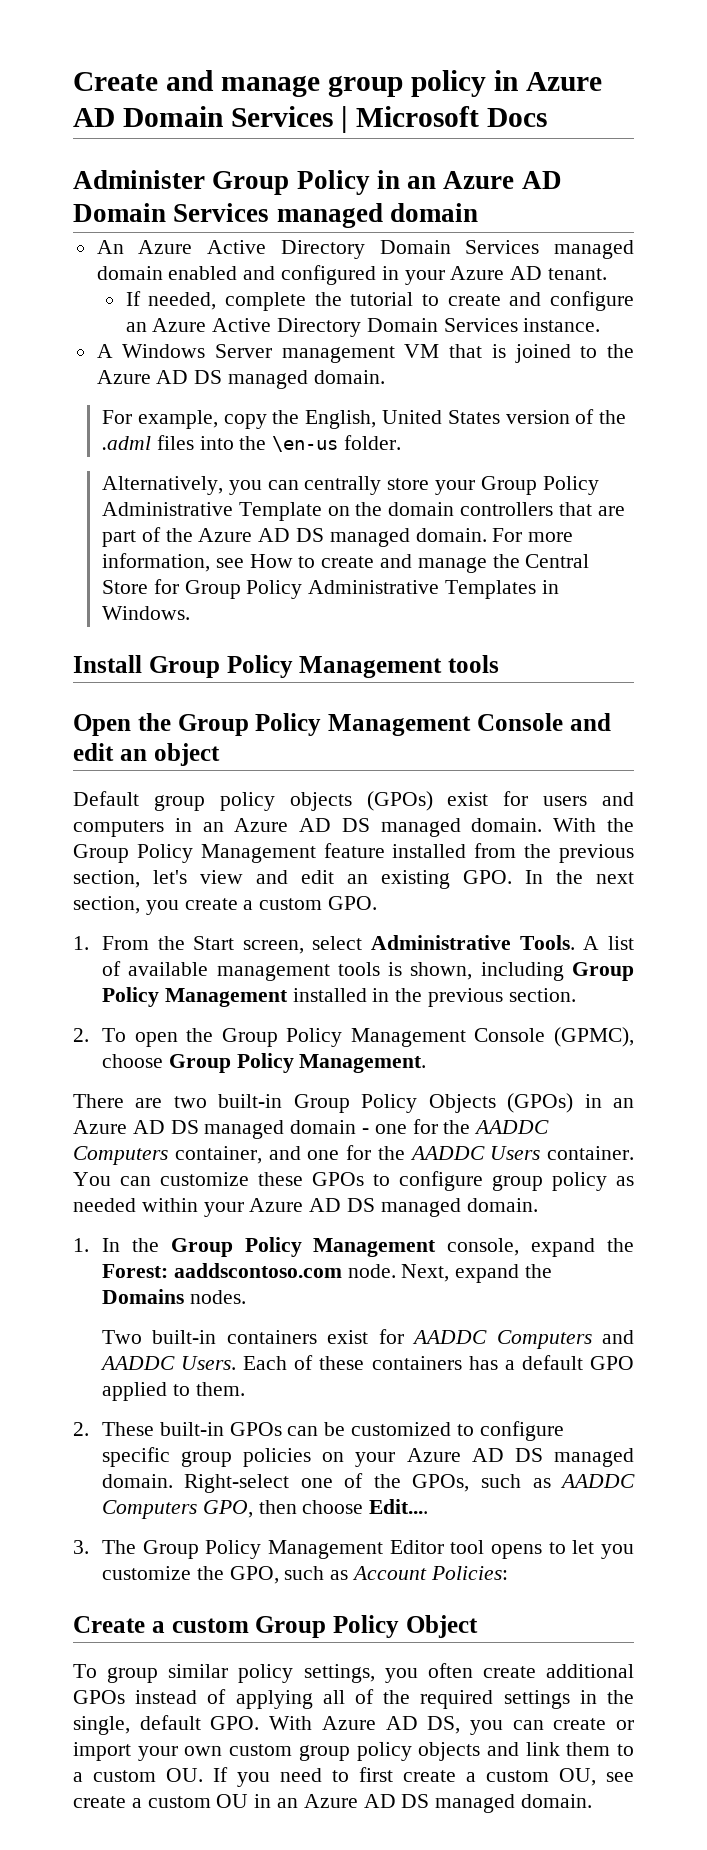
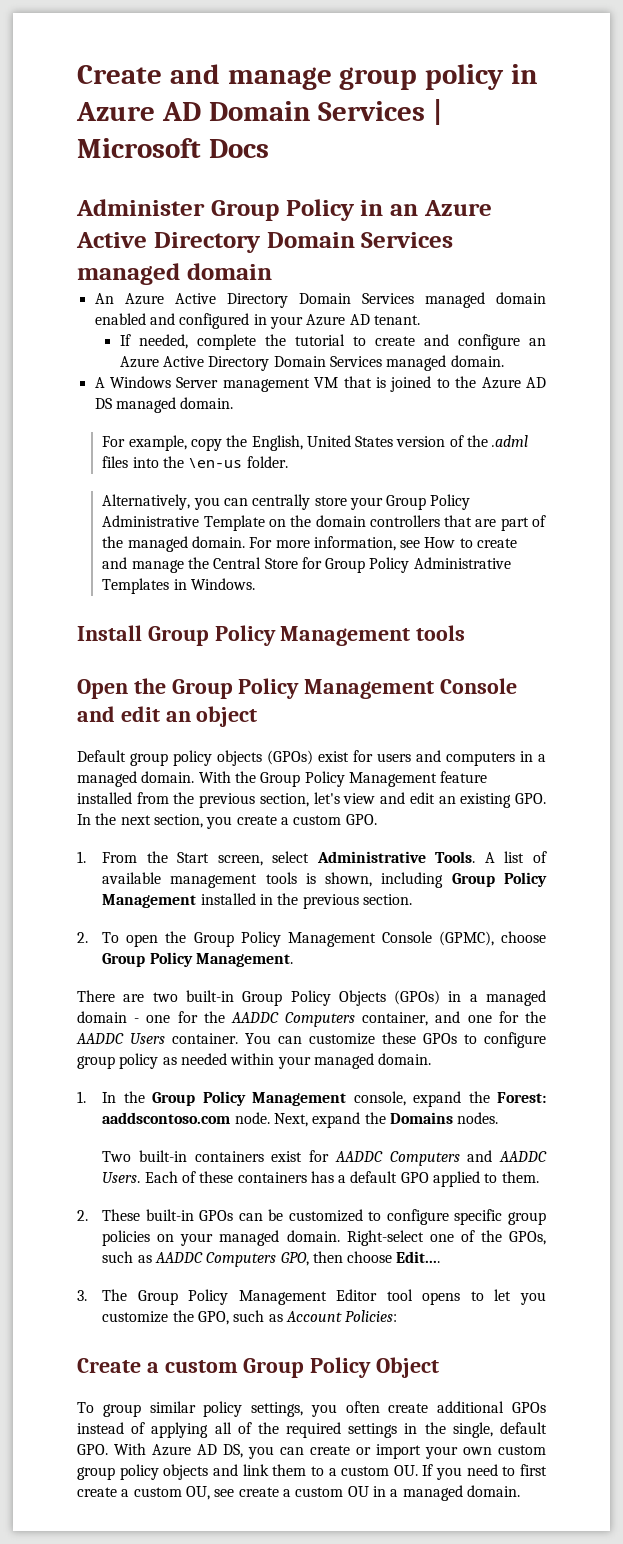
- Administer Group Policy in an Azure AD Domain Services managed domain
+ Administer Group Policy in an Azure Active Directory Domain Services managed domain
- If needed, complete the tutorial to create and configure an Azure Active Directory Domain Services instance.
+ If needed, complete the tutorial to create and configure an Azure Active Directory Domain Services managed domain.
- Alternatively, you can centrally store your Group Policy Administrative Template on the domain controllers that are part of the Azure AD DS managed domain.
+ Alternatively, you can centrally store your Group Policy Administrative Template on the domain controllers that are part of the managed domain.
- Default group policy objects (GPOs) exist for users and computers in an Azure AD DS managed domain.
+ Default group policy objects (GPOs) exist for users and computers in a managed domain.
- There are two built-in Group Policy Objects (GPOs) in an Azure AD DS managed domain - one for the AADDC Computers container, and one for the AADDC Users container.
+ There are two built-in Group Policy Objects (GPOs) in a managed domain - one for the AADDC Computers container, and one for the AADDC Users container.
- You can customize these GPOs to configure group policy as needed within your Azure AD DS managed domain.
+ You can customize these GPOs to configure group policy as needed within your managed domain.
- 2. These built-in GPOs can be customized to configure specific group policies on your Azure AD DS managed domain.
+ 2. These built-in GPOs can be customized to configure specific group policies on your managed domain.
- To group similar policy settings, you often create additional GPOs instead of applying all of the required settings in the single, default GPO. With Azure AD DS, you can create or import your own custom group policy objects and link them to a custom OU. If you need to first create a custom OU, see create a custom OU in an Azure AD DS managed domain.
+ To group similar policy settings, you often create additional GPOs instead of applying all of the required settings in the single, default GPO. With Azure AD DS, you can create or import your own custom group policy objects and link them to a custom OU. If you need to first create a custom OU, see create a custom OU in a managed domain.

